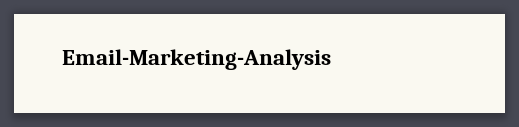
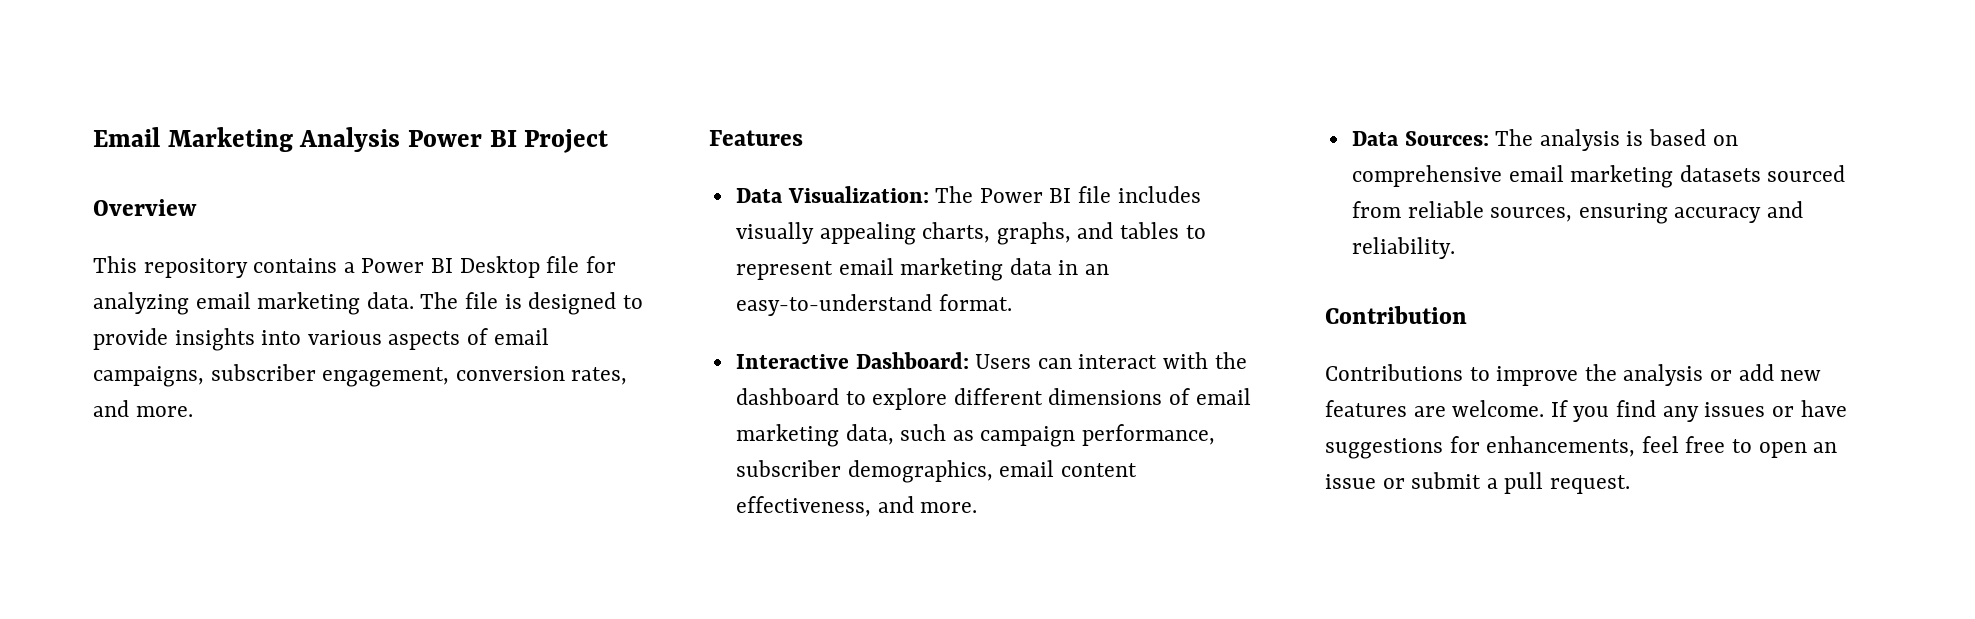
- Email-Marketing-Analysis
+ Email Marketing Analysis Power BI Project
+ Overview
+ This repository contains a Power BI Desktop file for analyzing email marketing data. The file is designed to provide insights into various aspects of email campaigns, subscriber engagement, conversion rates, and more.
+ Features
+ Data Visualization: The Power BI file includes visually appealing charts, graphs, and tables to represent email marketing data in an easy-to-understand format.
+ Interactive Dashboard: Users can interact with the dashboard to explore different dimensions of email marketing data, such as campaign performance, subscriber demographics, email content effectiveness, and more.
+ Data Sources: The analysis is based on comprehensive email marketing datasets sourced from reliable sources, ensuring accuracy and reliability.
+ Contribution
+ Contributions to improve the analysis or add new features are welcome. If you find any issues or have suggestions for enhancements, feel free to open an issue or submit a pull request.

